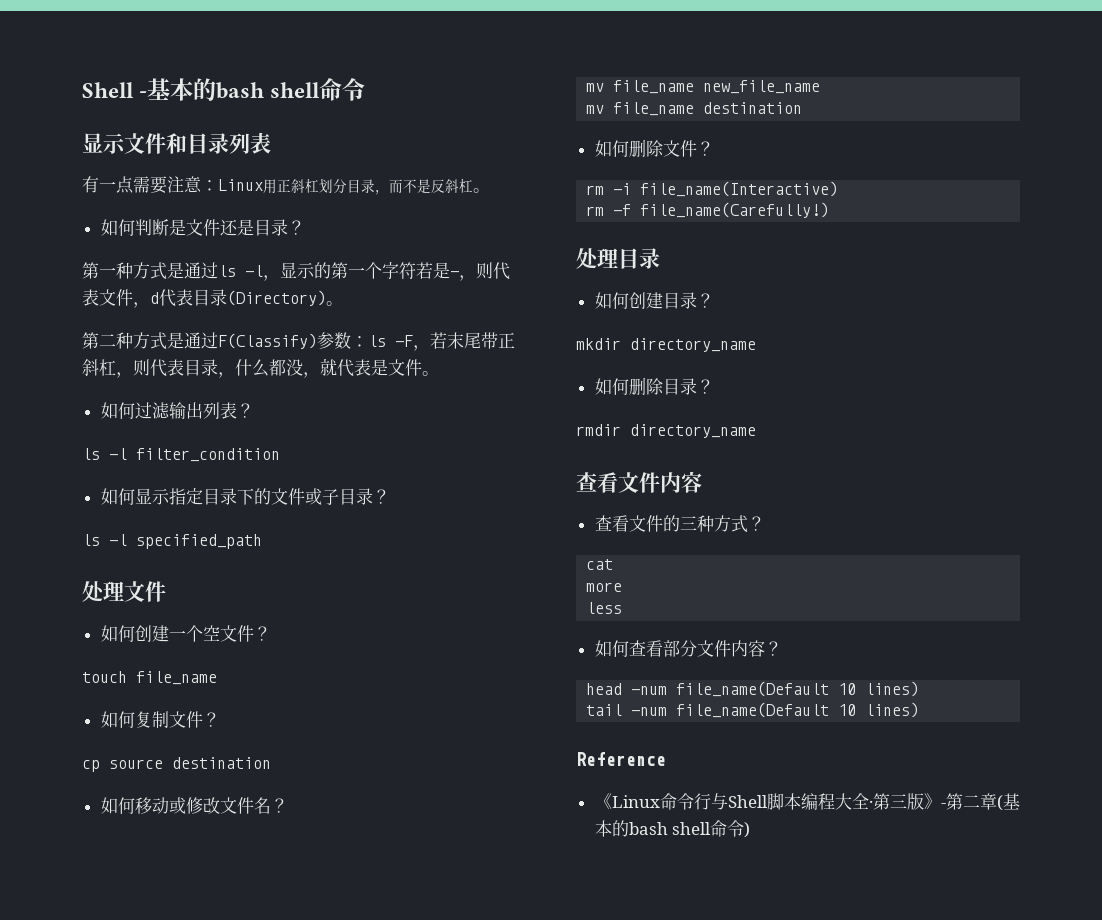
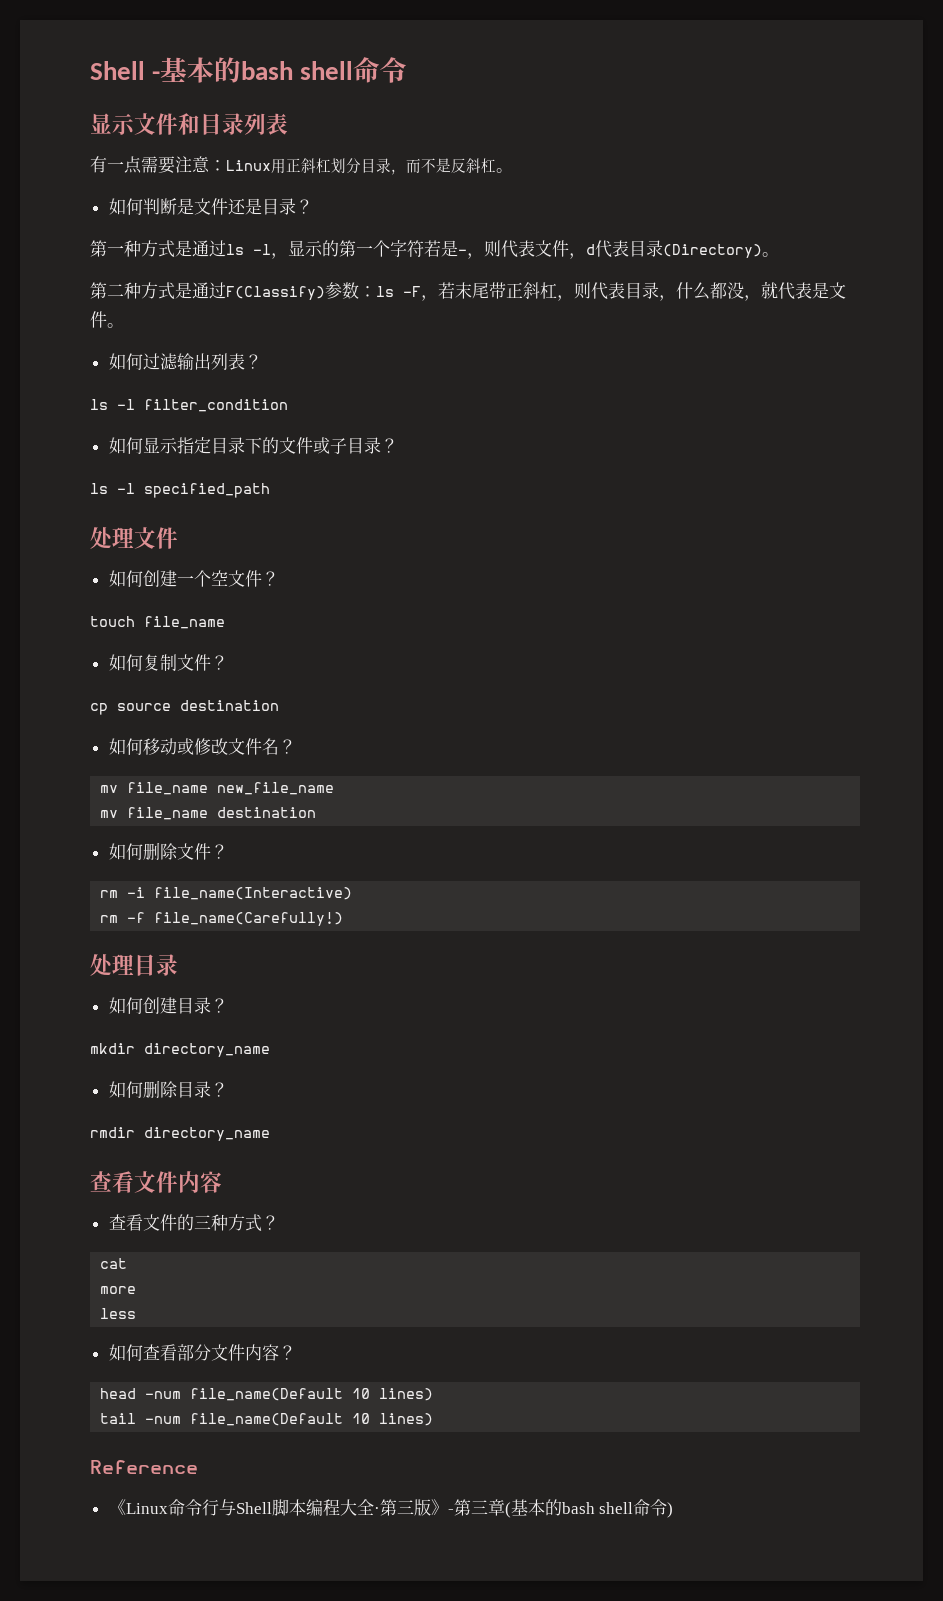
- 《Linux命令行与Shell脚本编程大全·第三版》-第二章(基本的bash shell命令)
+ 《Linux命令行与Shell脚本编程大全·第三版》-第三章(基本的bash shell命令)

